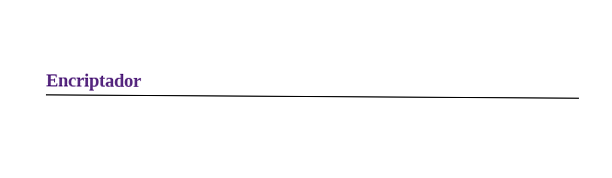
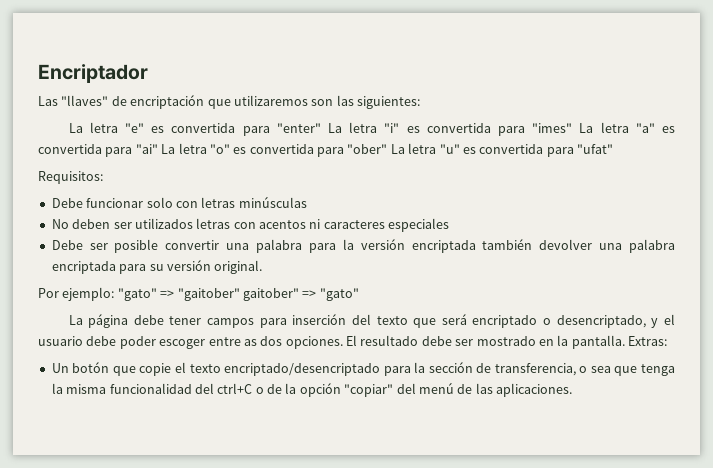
+ Las "llaves" de encriptación que utilizaremos son las siguientes:
+ La letra "e" es convertida para "enter" La letra "i" es convertida para "imes" La letra "a" es convertida para "ai" La letra "o" es convertida para "ober" La letra "u" es convertida para "ufat"
+ Requisitos:
+ Debe funcionar solo con letras minúsculas
+ No deben ser utilizados letras con acentos ni caracteres especiales
+ Debe ser posible convertir una palabra para la versión encriptada también devolver una palabra encriptada para su versión original.
+ Por ejemplo: "gato" => "gaitober" gaitober" => "gato"
+ La página debe tener campos para inserción del texto que será encriptado o desencriptado, y el usuario debe poder escoger entre as dos opciones. El resultado debe ser mostrado en la pantalla. Extras:
+ Un botón que copie el texto encriptado/desencriptado para la sección de transferencia, o sea que tenga la misma funcionalidad del ctrl+C o de la opción "copiar" del menú de las aplicaciones.

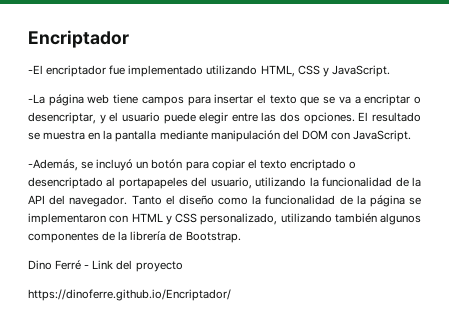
- Las "llaves" de encriptación que utilizaremos son las siguientes:
- La letra "e" es convertida para "enter" La letra "i" es convertida para "imes" La letra "a" es convertida para "ai" La letra "o" es convertida para "ober" La letra "u" es convertida para "ufat"
- Requisitos:
- Debe funcionar solo con letras minúsculas
- No deben ser utilizados letras con acentos ni caracteres especiales
- Debe ser posible convertir una palabra para la versión encriptada también devolver una palabra encriptada para su versión original.
- Por ejemplo: "gato" => "gaitober" gaitober" => "gato"
- La página debe tener campos para inserción del texto que será encriptado o desencriptado, y el usuario debe poder escoger entre as dos opciones. El resultado debe ser mostrado en la pantalla. Extras:
- Un botón que copie el texto encriptado/desencriptado para la sección de transferencia, o sea que tenga la misma funcionalidad del ctrl+C o de la opción "copiar" del menú de las aplicaciones.
+ -El encriptador fue implementado utilizando HTML, CSS y JavaScript.
+ -La página web tiene campos para insertar el texto que se va a encriptar o desencriptar, y el usuario puede elegir entre las dos opciones. El resultado se muestra en la pantalla mediante manipulación del DOM con JavaScript.
+ -Además, se incluyó un botón para copiar el texto encriptado o desencriptado al portapapeles del usuario, utilizando la funcionalidad de la API del navegador. Tanto el diseño como la funcionalidad de la página se implementaron con HTML y CSS personalizado, utilizando también algunos componentes de la librería de Bootstrap.
+ Dino Ferré - Link del proyecto
+ https://dinoferre.github.io/Encriptador/

